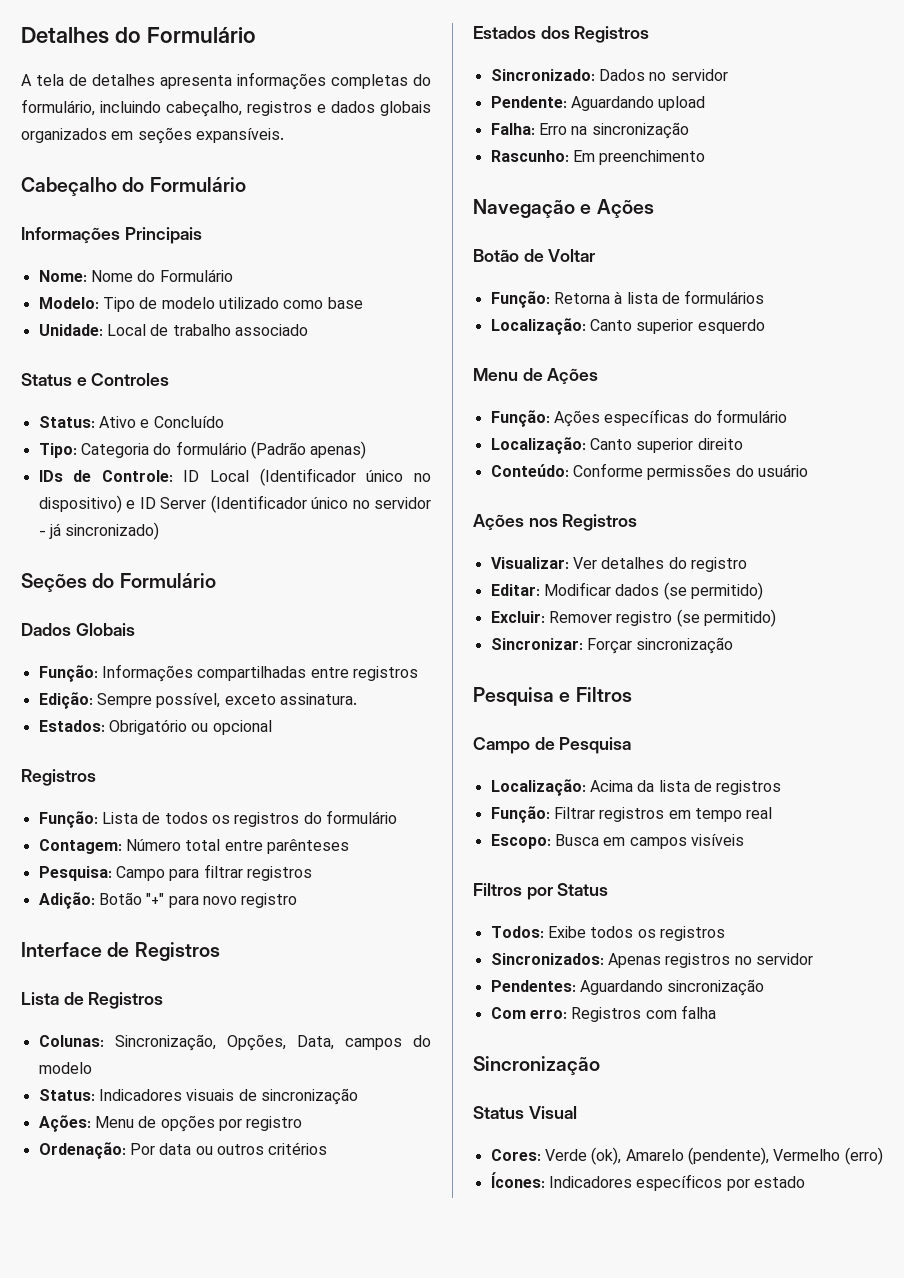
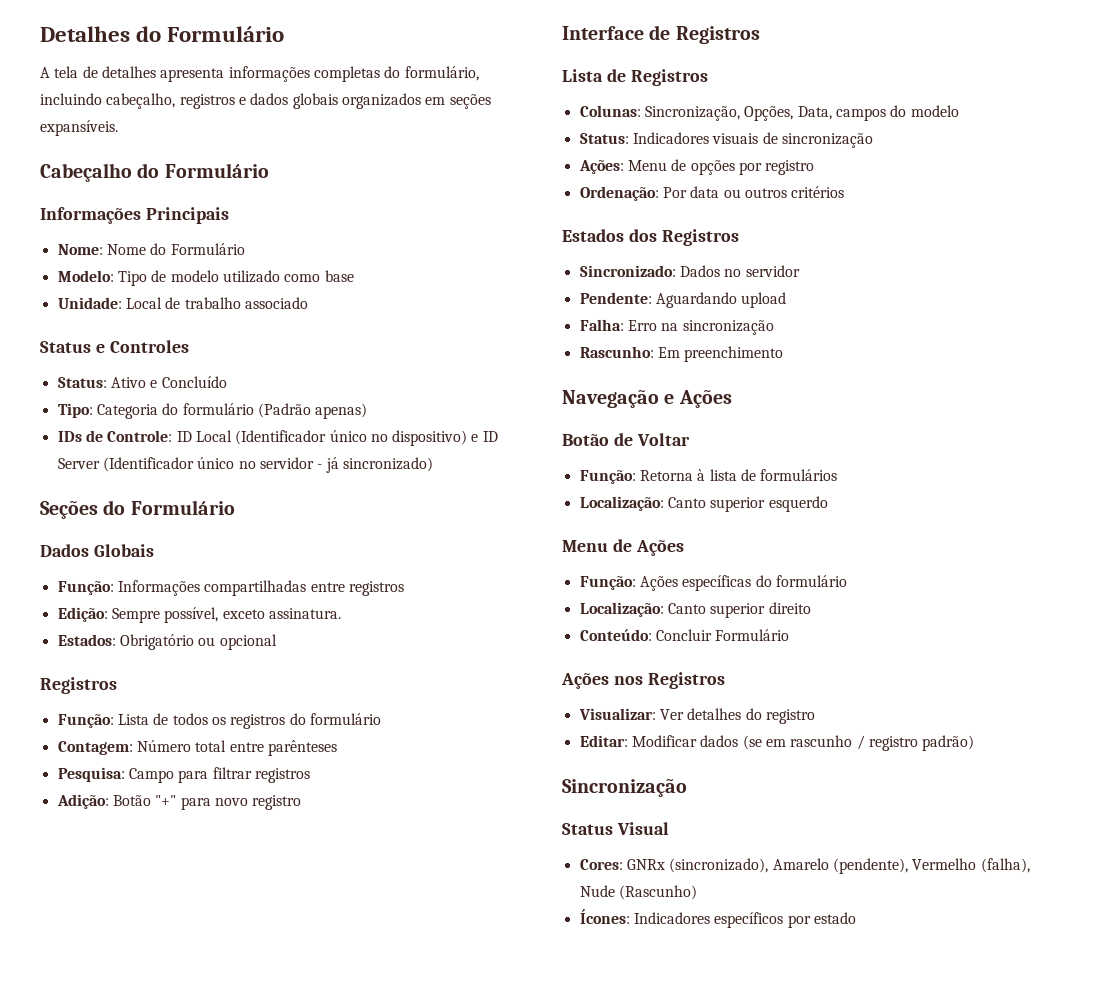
- Conteúdo: Conforme permissões do usuário
+ Conteúdo: Concluir Formulário
- Editar: Modificar dados (se permitido)
- Excluir: Remover registro (se permitido)
- Sincronizar: Forçar sincronização
- Pesquisa e Filtros
- Campo de Pesquisa
- Localização: Acima da lista de registros
- Função: Filtrar registros em tempo real
- Escopo: Busca em campos visíveis
- Filtros por Status
- Todos: Exibe todos os registros
- Sincronizados: Apenas registros no servidor
- Pendentes: Aguardando sincronização
- Com erro: Registros com falha
+ Editar: Modificar dados (se em rascunho / registro padrão)
- Cores: Verde (ok), Amarelo (pendente), Vermelho (erro)
+ Cores: GNRx (sincronizado), Amarelo (pendente), Vermelho (falha), Nude (Rascunho)

